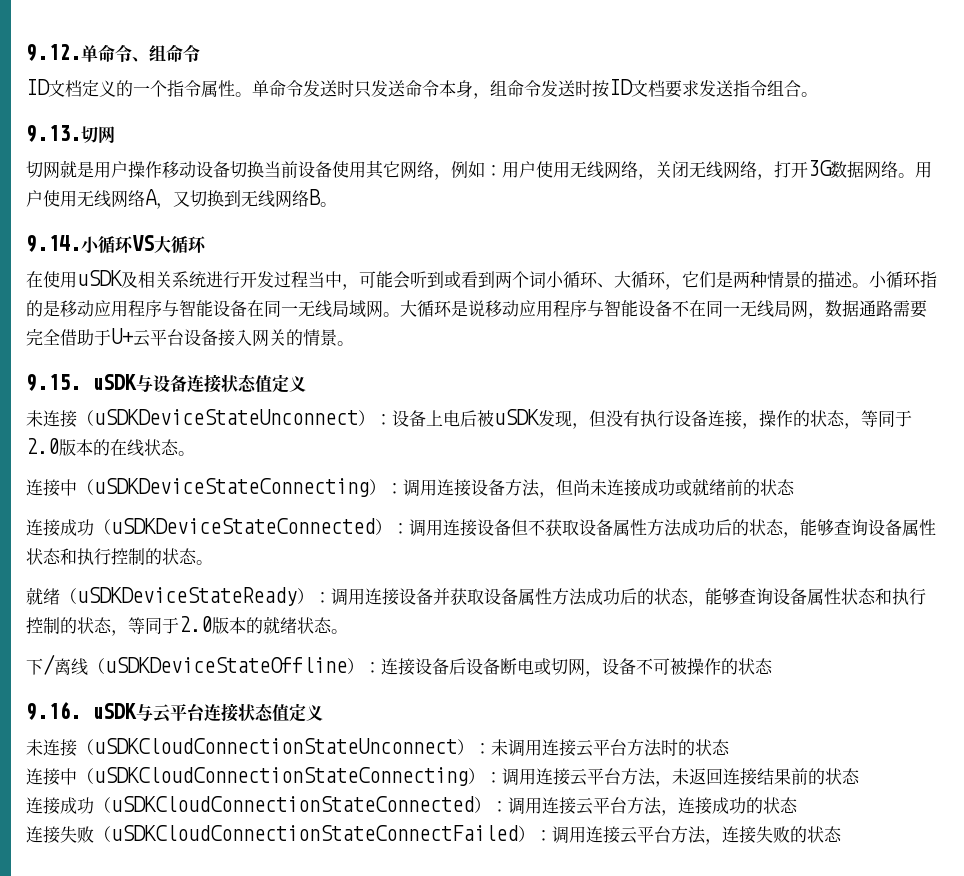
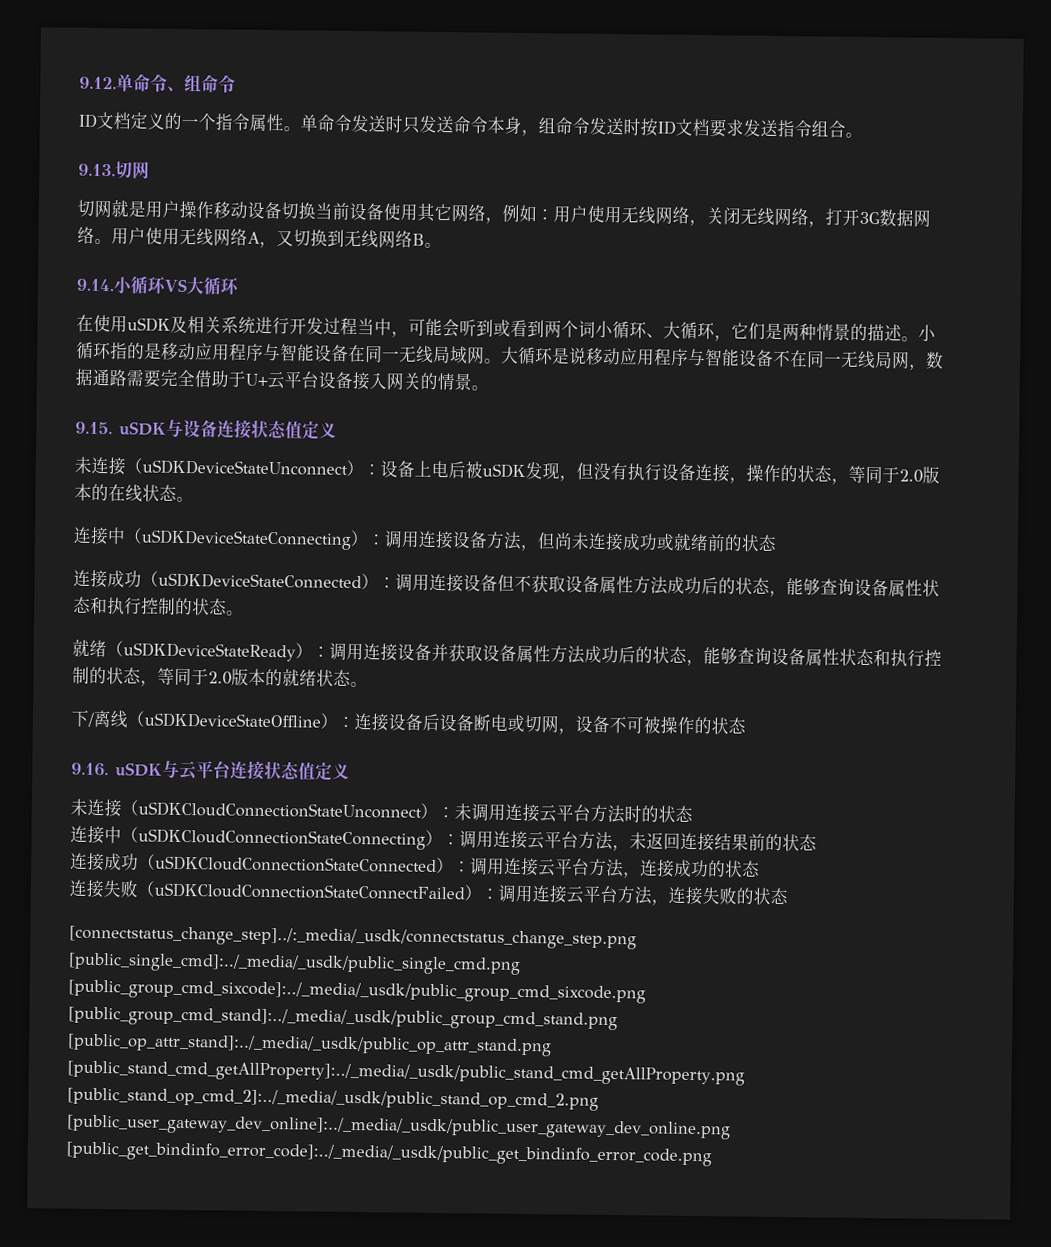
+ [connectstatus_change_step]../:_media/_usdk/connectstatus_change_step.png [public_single_cmd]:../_media/_usdk/public_single_cmd.png [public_group_cmd_sixcode]:../_media/_usdk/public_group_cmd_sixcode.png [public_group_cmd_stand]:../_media/_usdk/public_group_cmd_stand.png [public_op_attr_stand]:../_media/_usdk/public_op_attr_stand.png [public_stand_cmd_getAllProperty]:../_media/_usdk/public_stand_cmd_getAllProperty.png [public_stand_op_cmd_2]:../_media/_usdk/public_stand_op_cmd_2.png [public_user_gateway_dev_online]:../_media/_usdk/public_user_gateway_dev_online.png [public_get_bindinfo_error_code]:../_media/_usdk/public_get_bindinfo_error_code.png

